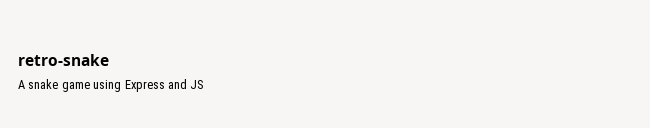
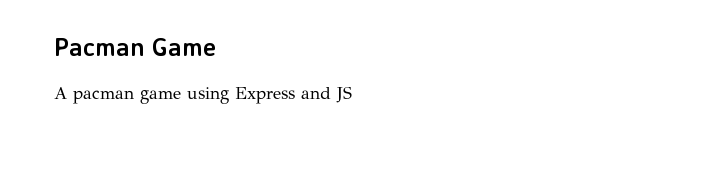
- retro-snake
+ Pacman Game
- A snake game using Express and JS
+ A pacman game using Express and JS

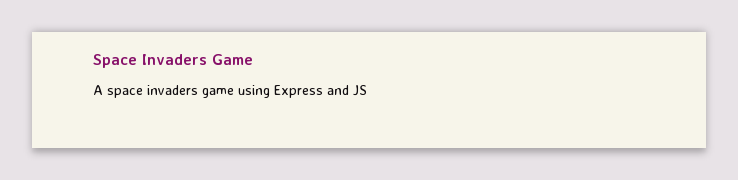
- Pacman Game
+ Space Invaders Game
- A pacman game using Express and JS
+ A space invaders game using Express and JS

